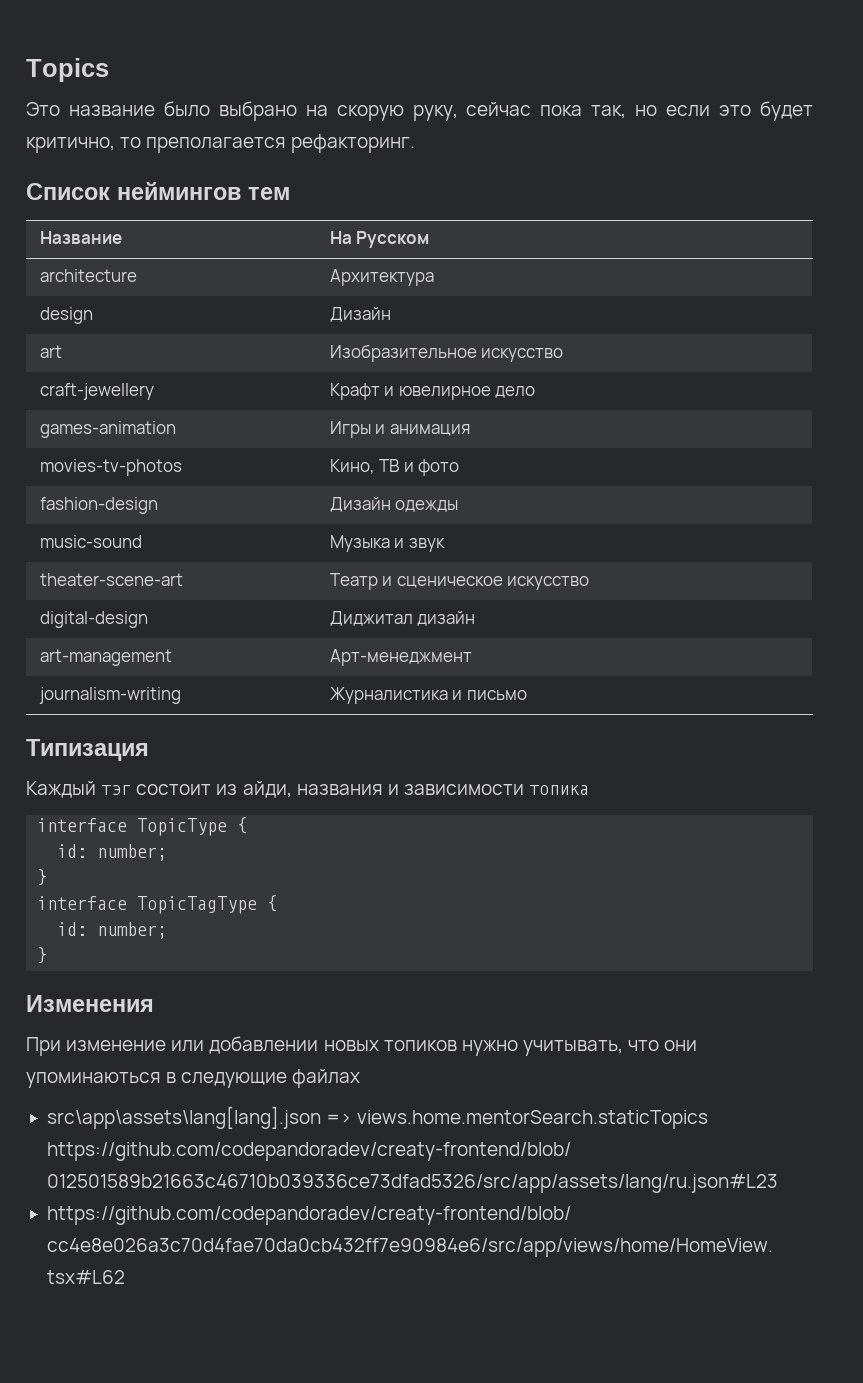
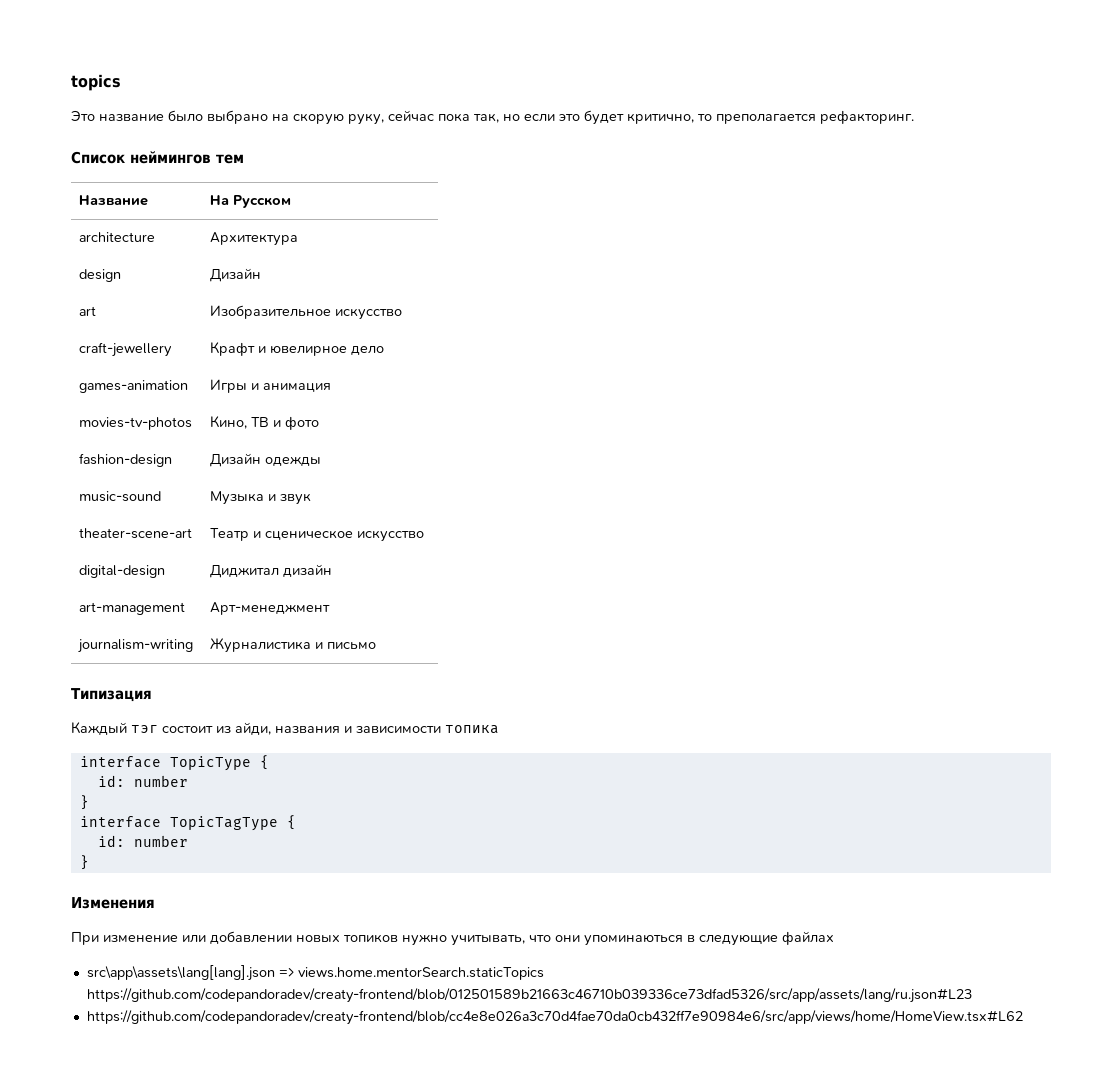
- Topics
+ topics
  interface TopicType {
- id: number;
+ id: number
  interface TopicTagType {
- id: number;
+ id: number

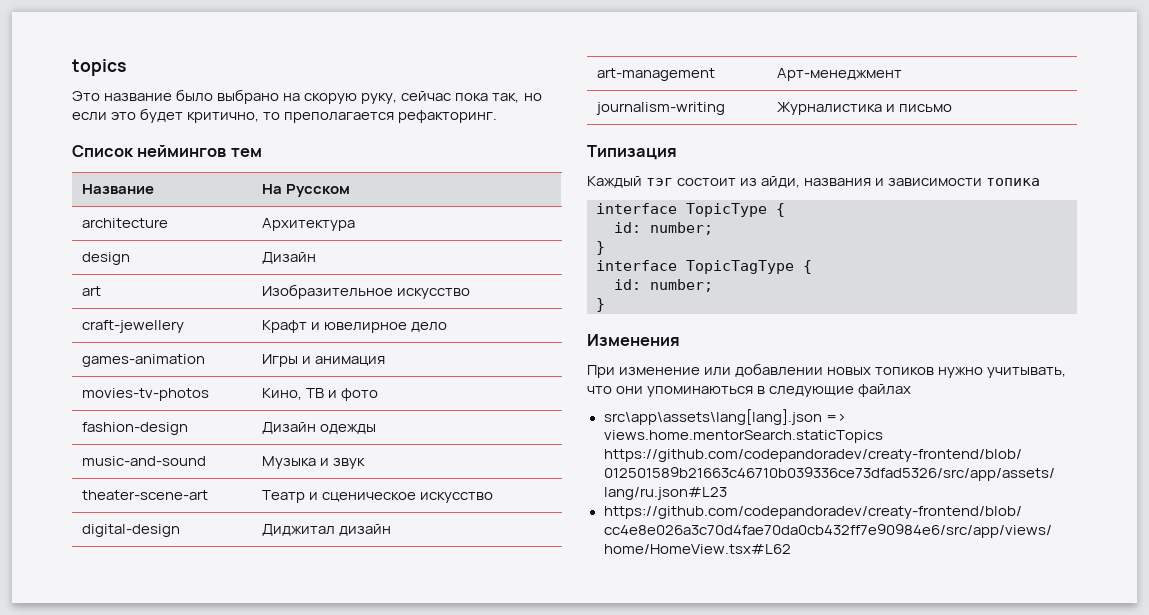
- music-sound | Музыка и звук
+ music-and-sound | Музыка и звук
  interface TopicType {
- id: number
+ id: number;
  interface TopicTagType {
- id: number
+ id: number;

